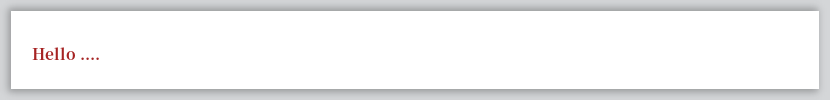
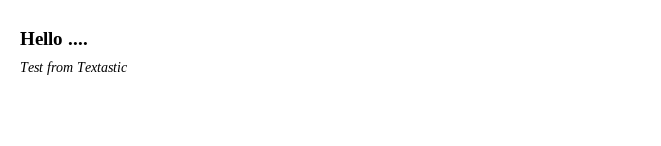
+ Test from Textastic

